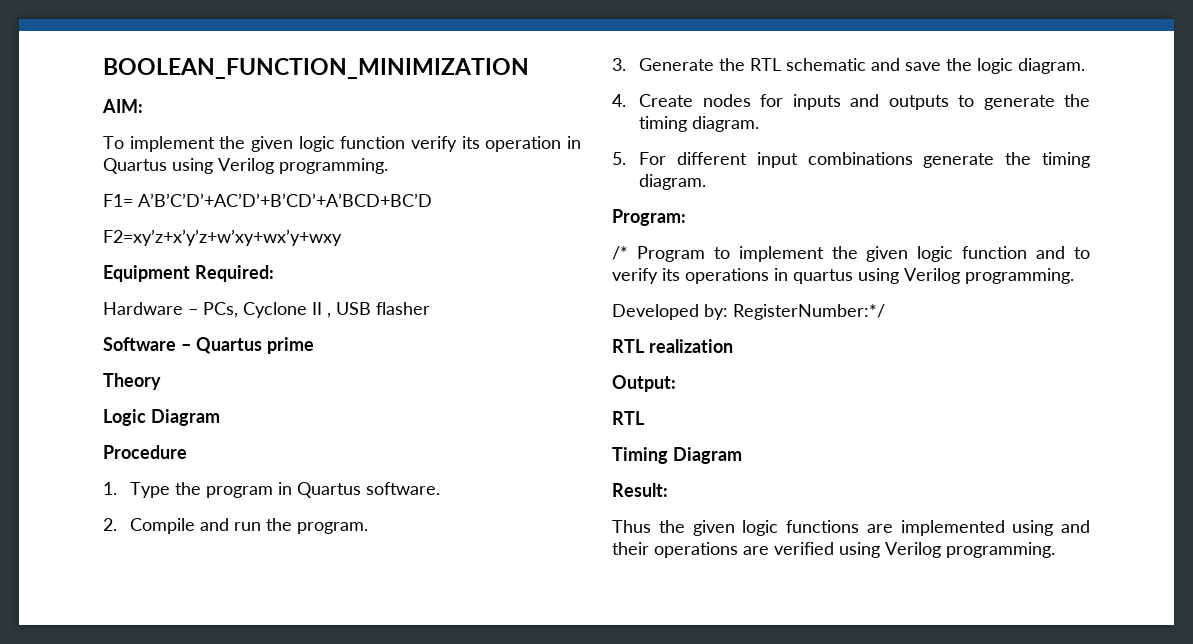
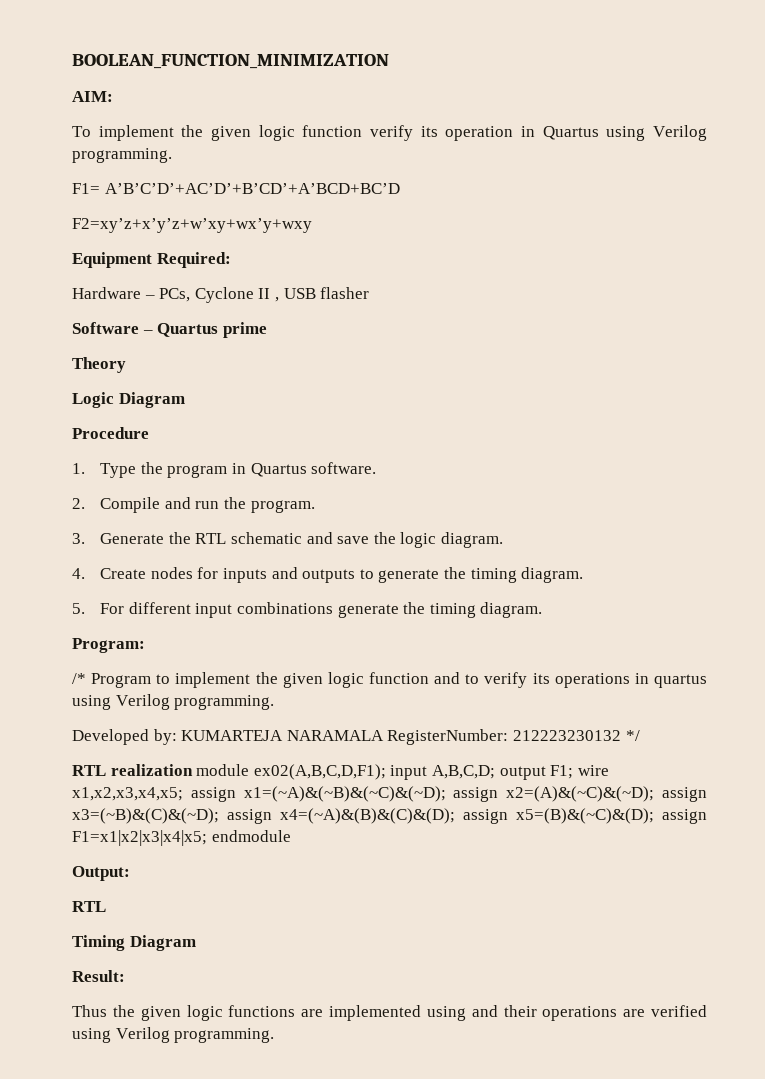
- Developed by: RegisterNumber:*/
- RTL realization
+ Developed by: KUMARTEJA NARAMALA RegisterNumber: 212223230132 */
+ RTL realization module ex02(A,B,C,D,F1); input A,B,C,D; output F1; wire x1,x2,x3,x4,x5; assign x1=(~A)&(~B)&(~C)&(~D); assign x2=(A)&(~C)&(~D); assign x3=(~B)&(C)&(~D); assign x4=(~A)&(B)&(C)&(D); assign x5=(B)&(~C)&(D); assign F1=x1|x2|x3|x4|x5; endmodule

